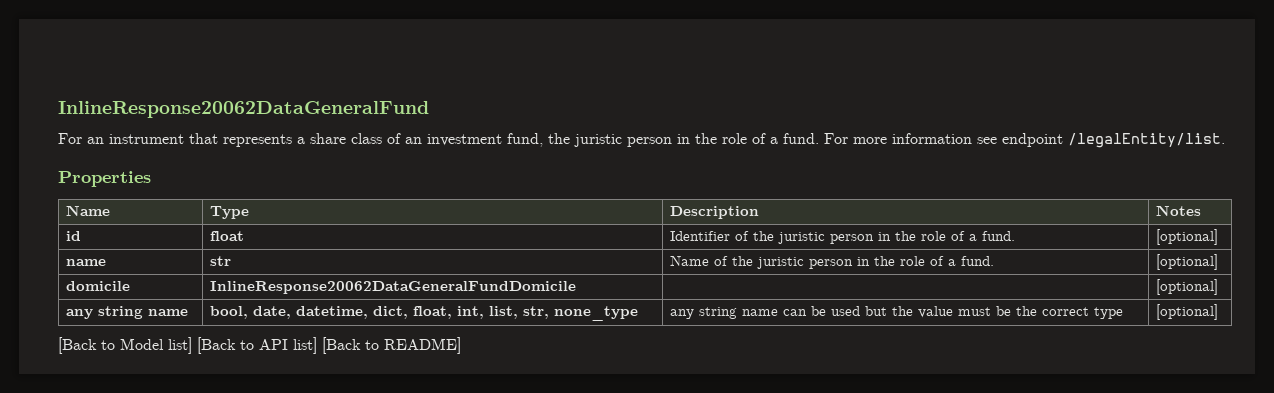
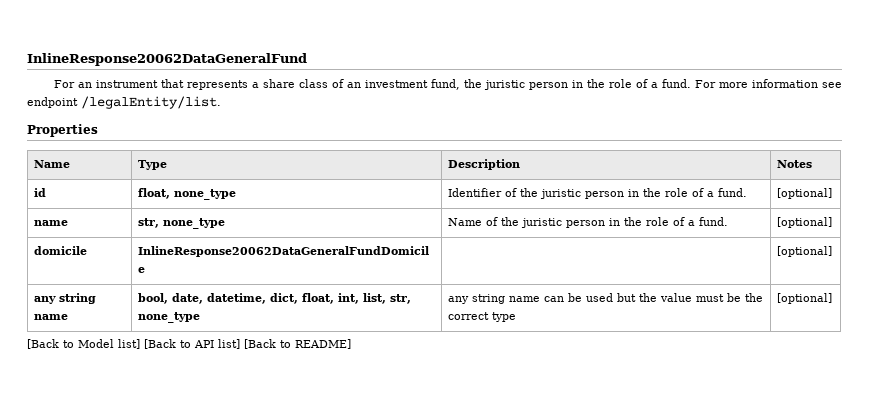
- id | float | Identifier of the juristic person in the role of a fund. | [optional]
+ id | float, none_type | Identifier of the juristic person in the role of a fund. | [optional]
- name | str | Name of the juristic person in the role of a fund. | [optional]
+ name | str, none_type | Name of the juristic person in the role of a fund. | [optional]

